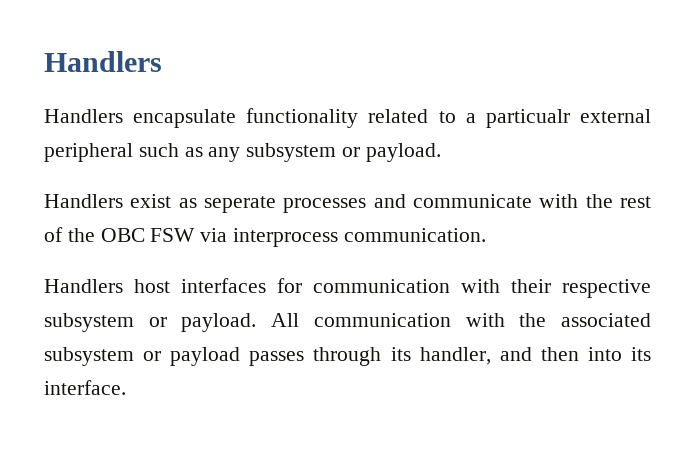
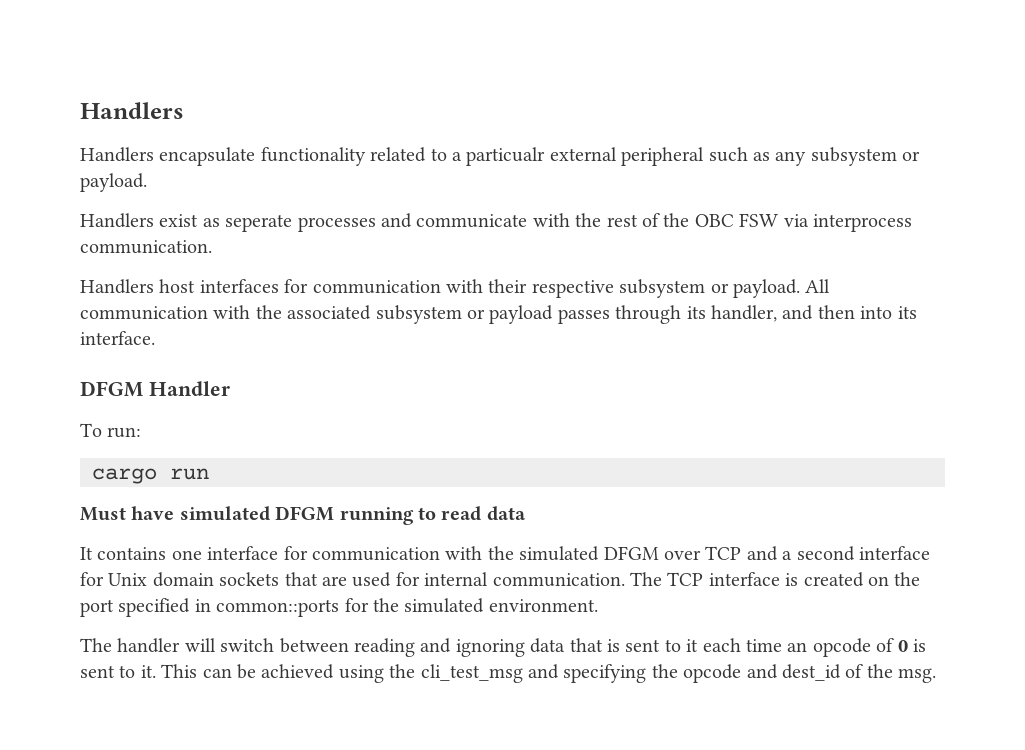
+ DFGM Handler
+ To run:
+ cargo run
+ Must have simulated DFGM running to read data
+ It contains one interface for communication with the simulated DFGM over TCP and a second interface for Unix domain sockets that are used for internal communication. The TCP interface is created on the port specified in common::ports for the simulated environment.
+ The handler will switch between reading and ignoring data that is sent to it each time an opcode of 0 is sent to it. This can be achieved using the cli_test_msg and specifying the opcode and dest_id of the msg.

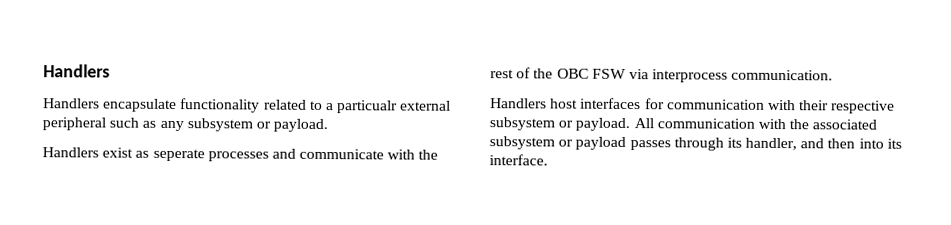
- DFGM Handler
- To run:
- cargo run
- Must have simulated DFGM running to read data
- It contains one interface for communication with the simulated DFGM over TCP and a second interface for Unix domain sockets that are used for internal communication. The TCP interface is created on the port specified in common::ports for the simulated environment.
- The handler will switch between reading and ignoring data that is sent to it each time an opcode of 0 is sent to it. This can be achieved using the cli_test_msg and specifying the opcode and dest_id of the msg.

